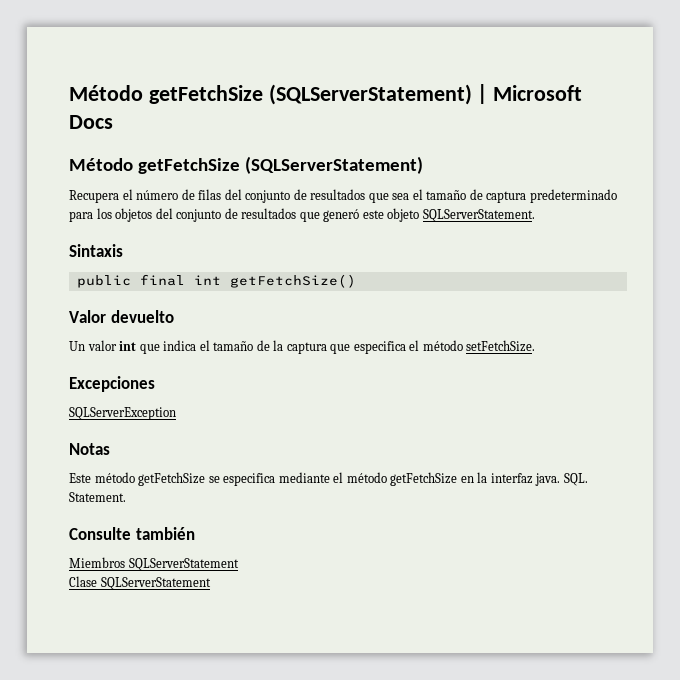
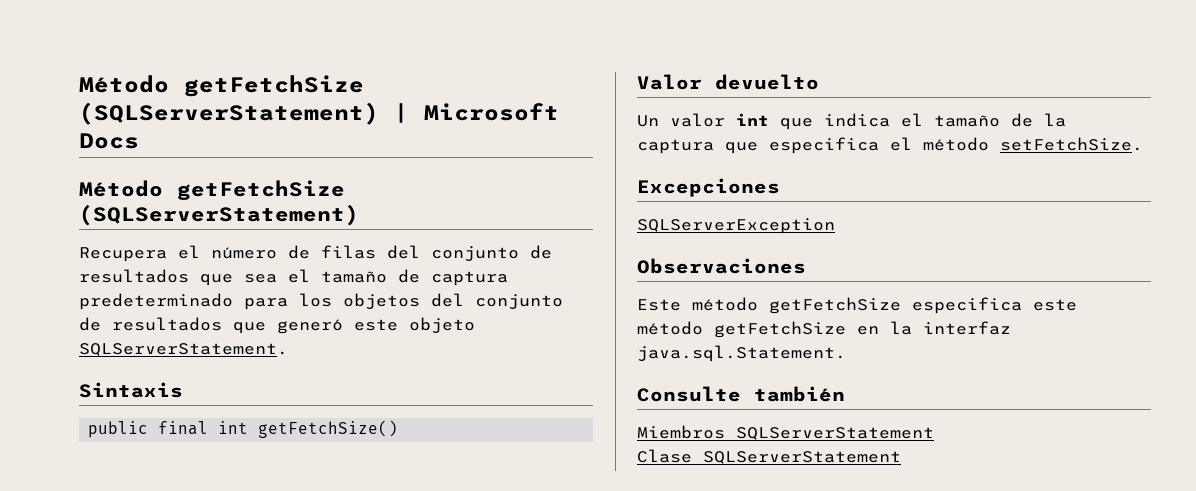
- Notas
+ Observaciones
- Este método getFetchSize se especifica mediante el método getFetchSize en la interfaz java. SQL. Statement.
+ Este método getFetchSize especifica este método getFetchSize en la interfaz java.sql.Statement.

